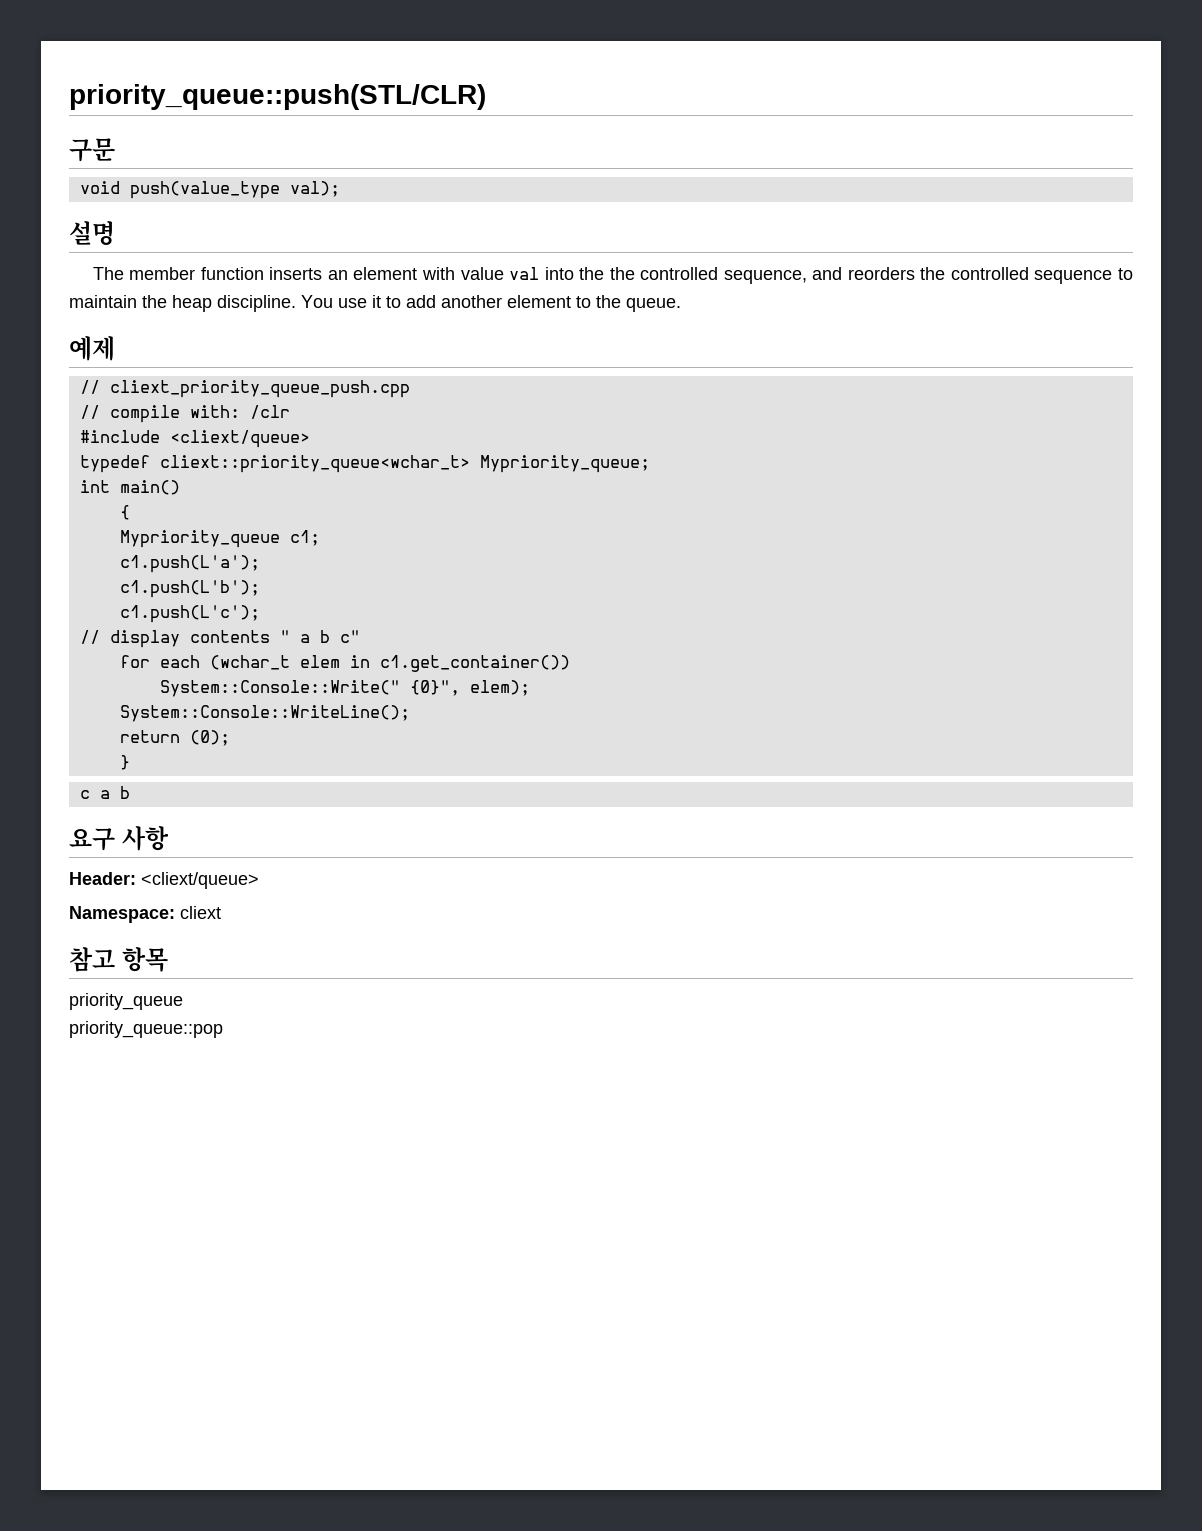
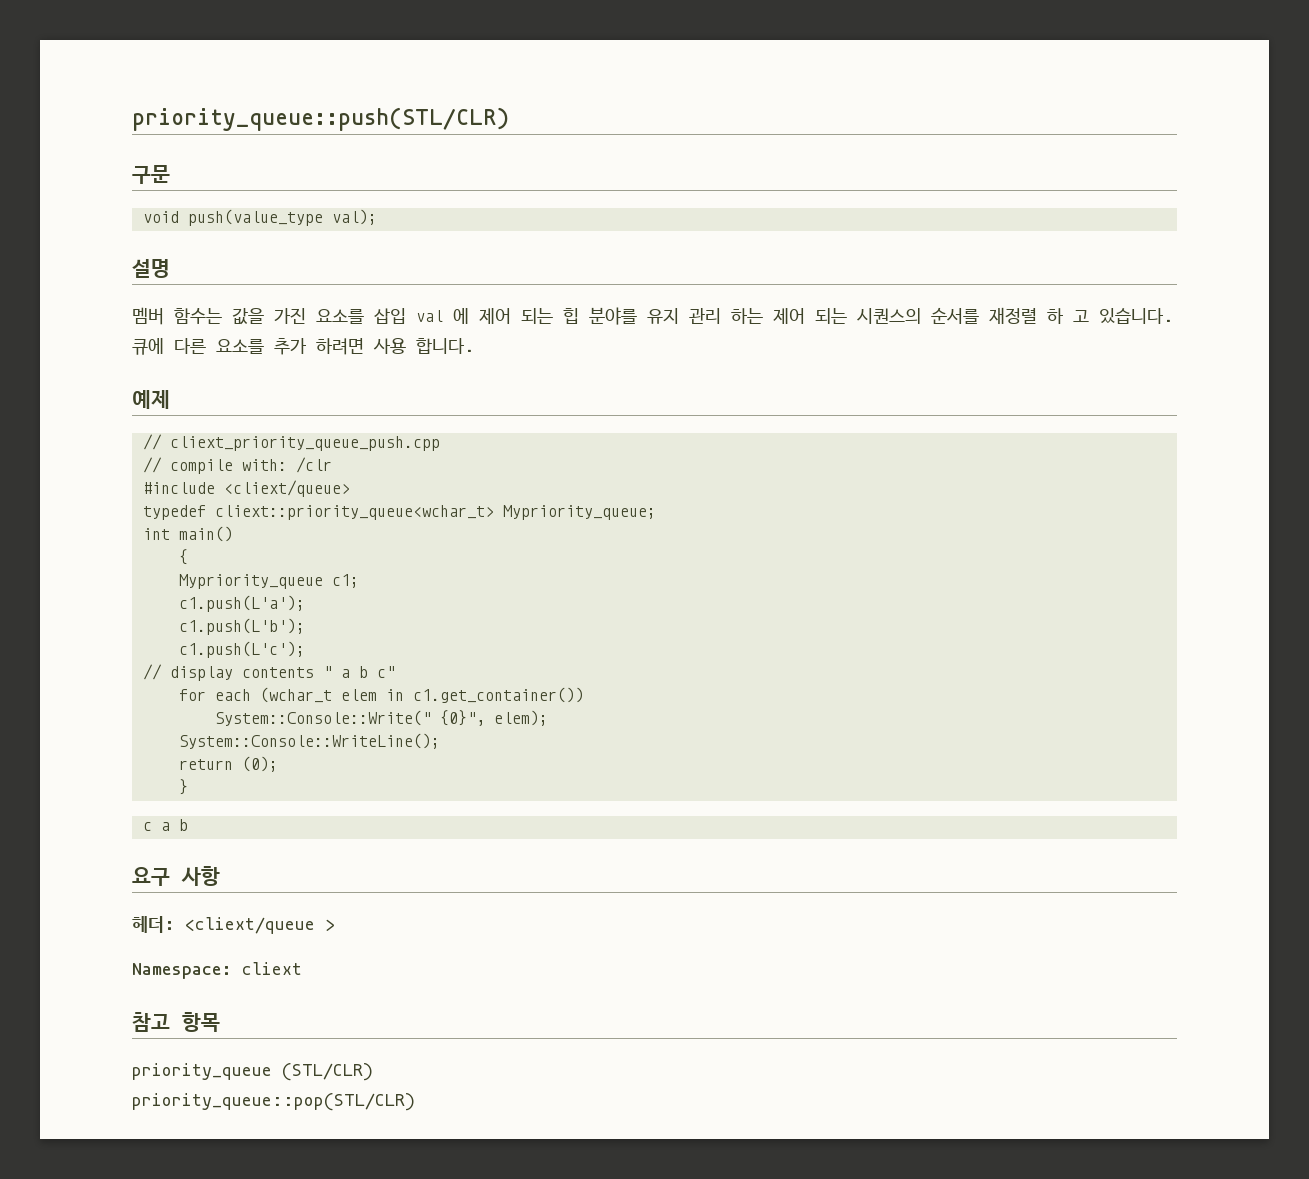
- The member function inserts an element with value val into the the controlled sequence, and reorders the controlled sequence to maintain the heap discipline. You use it to add another element to the queue.
+ 멤버 함수는 값을 가진 요소를 삽입 val 에 제어 되는 힙 분야를 유지 관리 하는 제어 되는 시퀀스의 순서를 재정렬 하 고 있습니다. 큐에 다른 요소를 추가 하려면 사용 합니다.
- Header: <cliext/queue>
+ 헤더: <cliext/queue >
- priority_queue
- priority_queue::pop
+ priority_queue (STL/CLR)
+ priority_queue::pop(STL/CLR)

